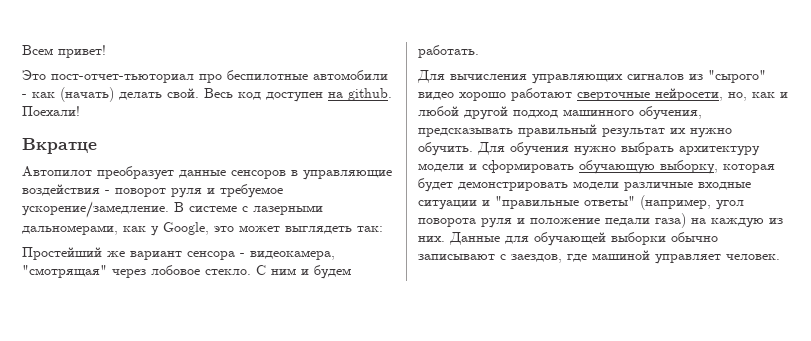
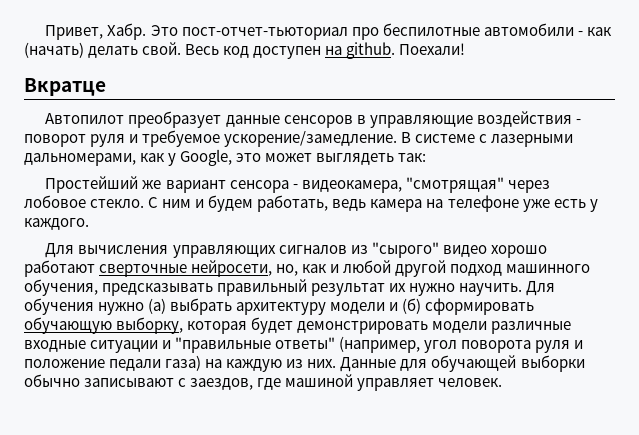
- Всем привет!
- Это пост-отчет-тьюториал про беспилотные автомобили - как (начать) делать свой.
+ Привет, Хабр. Это пост-отчет-тьюториал про беспилотные автомобили - как (начать) делать свой.
- С ним и будем работать.
+ С ним и будем работать, ведь камера на телефоне уже есть у каждого.
- Для вычисления управляющих сигналов из "сырого" видео хорошо работают сверточные нейросети, но, как и любой другой подход машинного обучения, предсказывать правильный результат их нужно обучить.
+ Для вычисления управляющих сигналов из "сырого" видео хорошо работают сверточные нейросети, но, как и любой другой подход машинного обучения, предсказывать правильный результат их нужно научить.
- Для обучения нужно выбрать архитектуру модели и сформировать обучающую выборку, которая будет демонстрировать модели различные входные ситуации и "правильные ответы" (например, угол поворота руля и положение педали газа) на каждую из них.
+ Для обучения нужно (а) выбрать архитектуру модели и (б) сформировать обучающую выборку, которая будет демонстрировать модели различные входные ситуации и "правильные ответы" (например, угол поворота руля и положение педали газа) на каждую из них.

